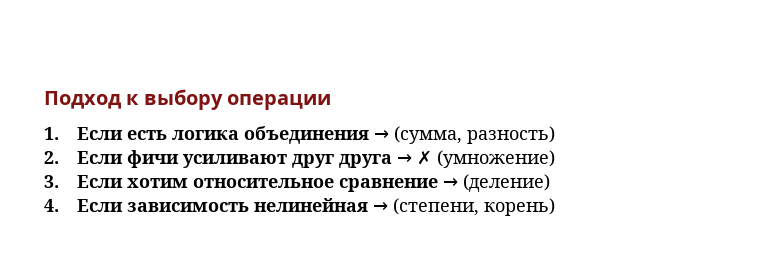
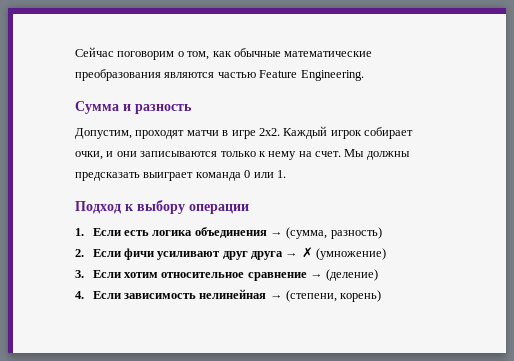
+ Сейчас поговорим о том, как обычные математические преобразования являются частью Feature Engineering.
+ Сумма и разность
+ Допустим, проходят матчи в игре 2х2. Каждый игрок собирает очки, и они записываются только к нему на счет. Мы должны предсказать выиграет команда 0 или 1.

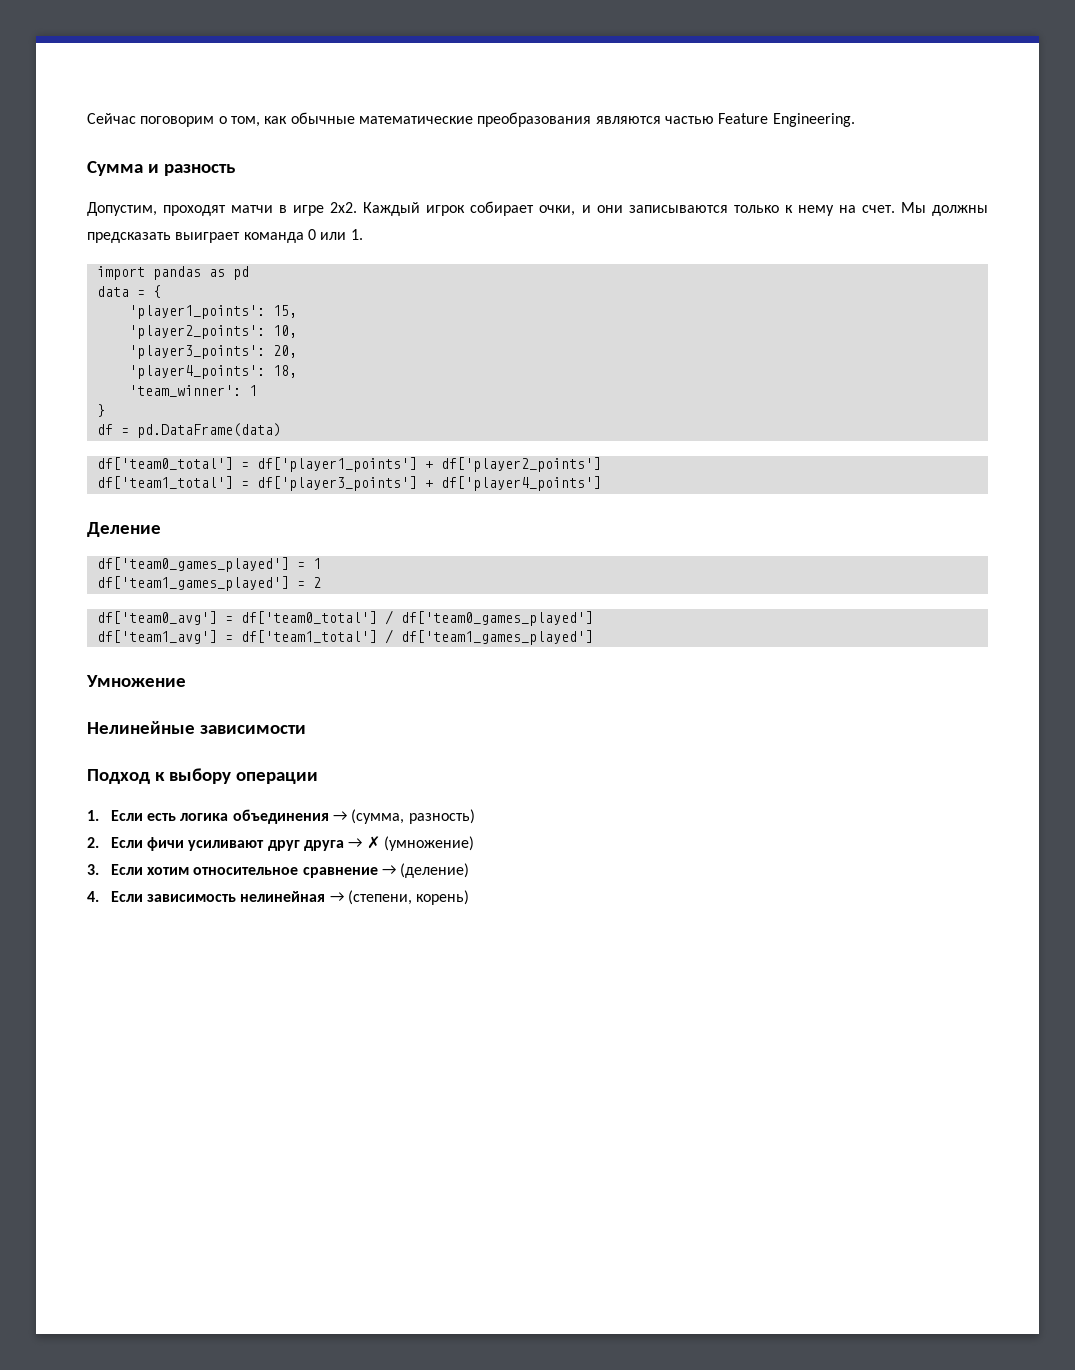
+ import pandas as pd
+ data = {
+ 'player1_points': 15,
+ 'player2_points': 10,
+ 'player3_points': 20,
+ 'player4_points': 18,
+ 'team_winner': 1
+ }
+ df = pd.DataFrame(data)
+ df['team0_total'] = df['player1_points'] + df['player2_points']
+ df['team1_total'] = df['player3_points'] + df['player4_points']
+ Деление
+ df['team0_games_played'] = 1
+ df['team1_games_played'] = 2
+ df['team0_avg'] = df['team0_total'] / df['team0_games_played']
+ df['team1_avg'] = df['team1_total'] / df['team1_games_played']
+ Умножение
+ Нелинейные зависимости

